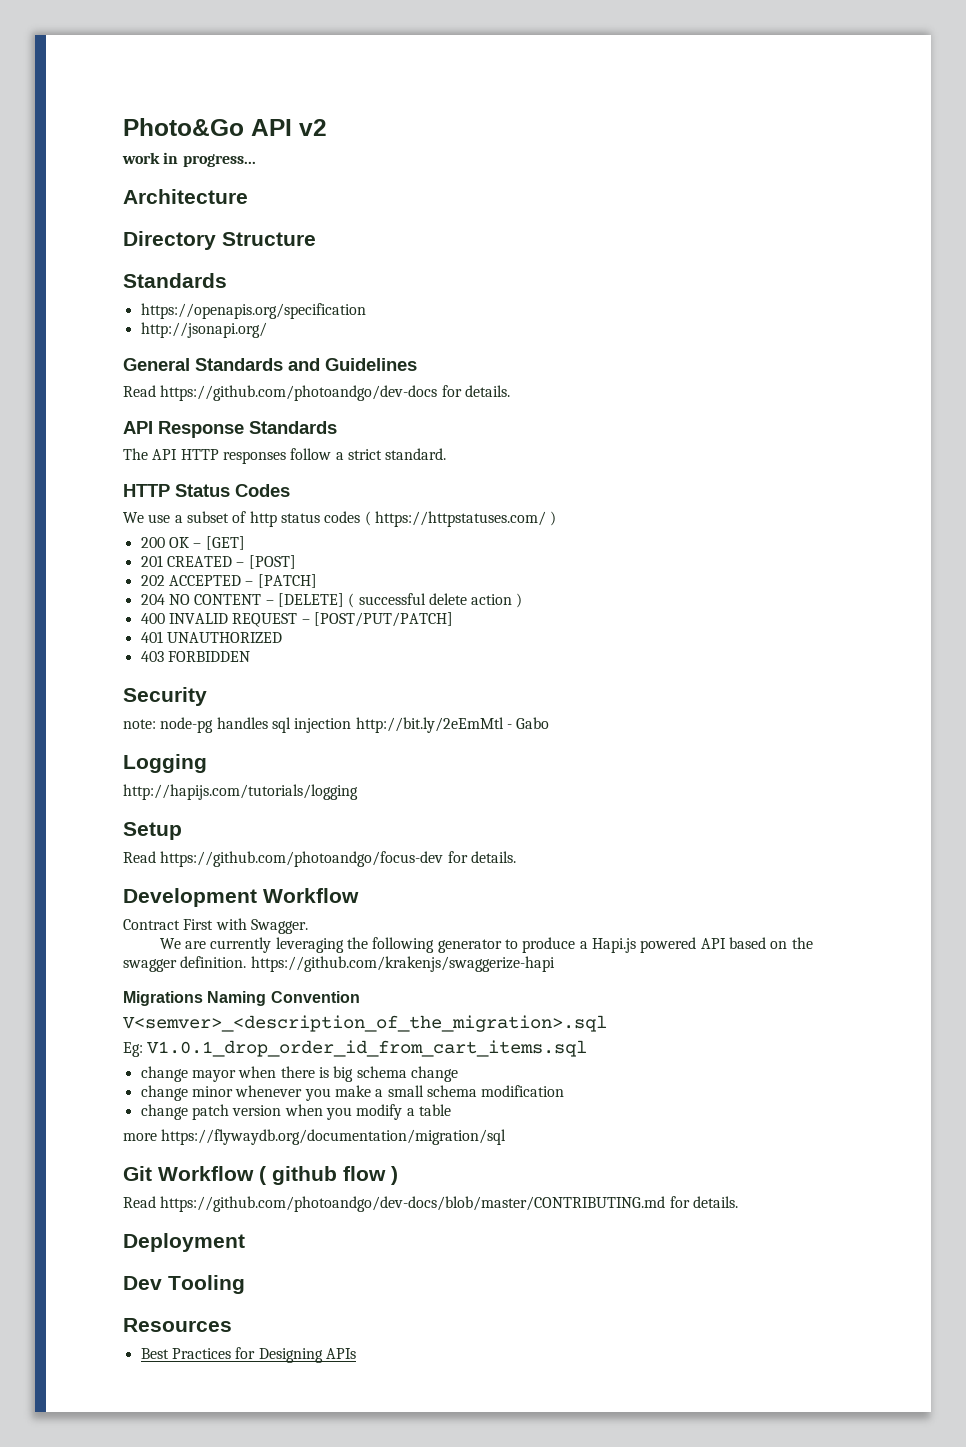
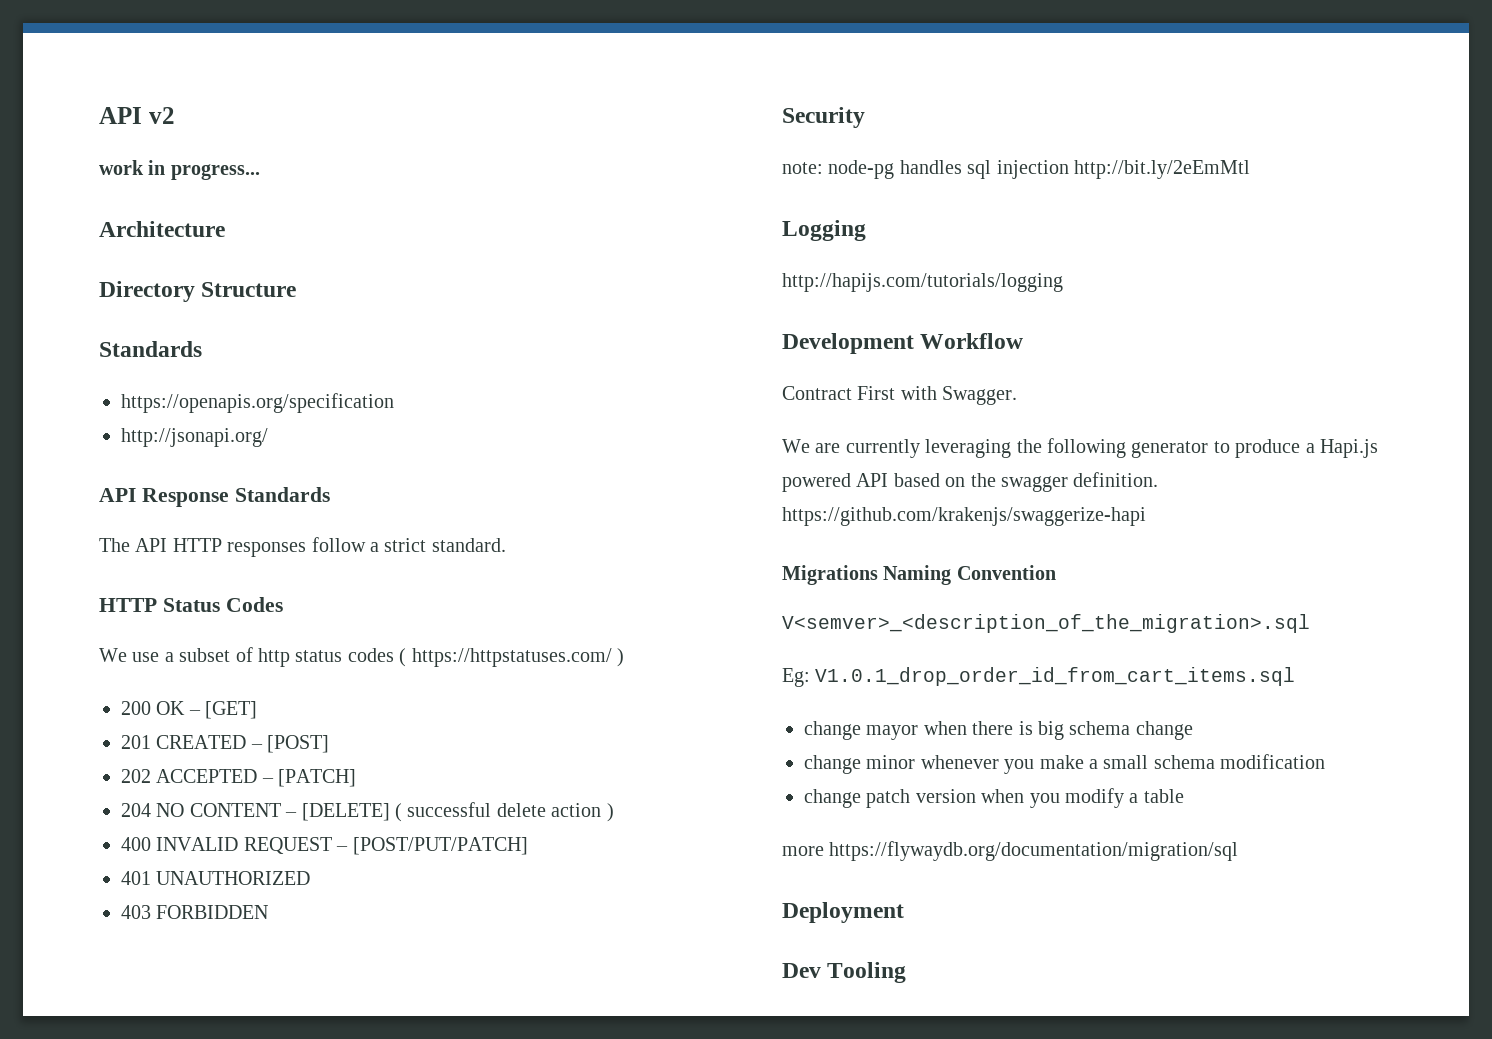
- Photo&Go API v2
+ API v2
- General Standards and Guidelines
- Read https://github.com/photoandgo/dev-docs for details.
- note: node-pg handles sql injection http://bit.ly/2eEmMtl - Gabo
+ note: node-pg handles sql injection http://bit.ly/2eEmMtl
- Setup
- Read https://github.com/photoandgo/focus-dev for details.
- Git Workflow ( github flow )
- Read https://github.com/photoandgo/dev-docs/blob/master/CONTRIBUTING.md for details.
  Deployment
  Dev Tooling
- Resources
- Best Practices for Designing APIs

